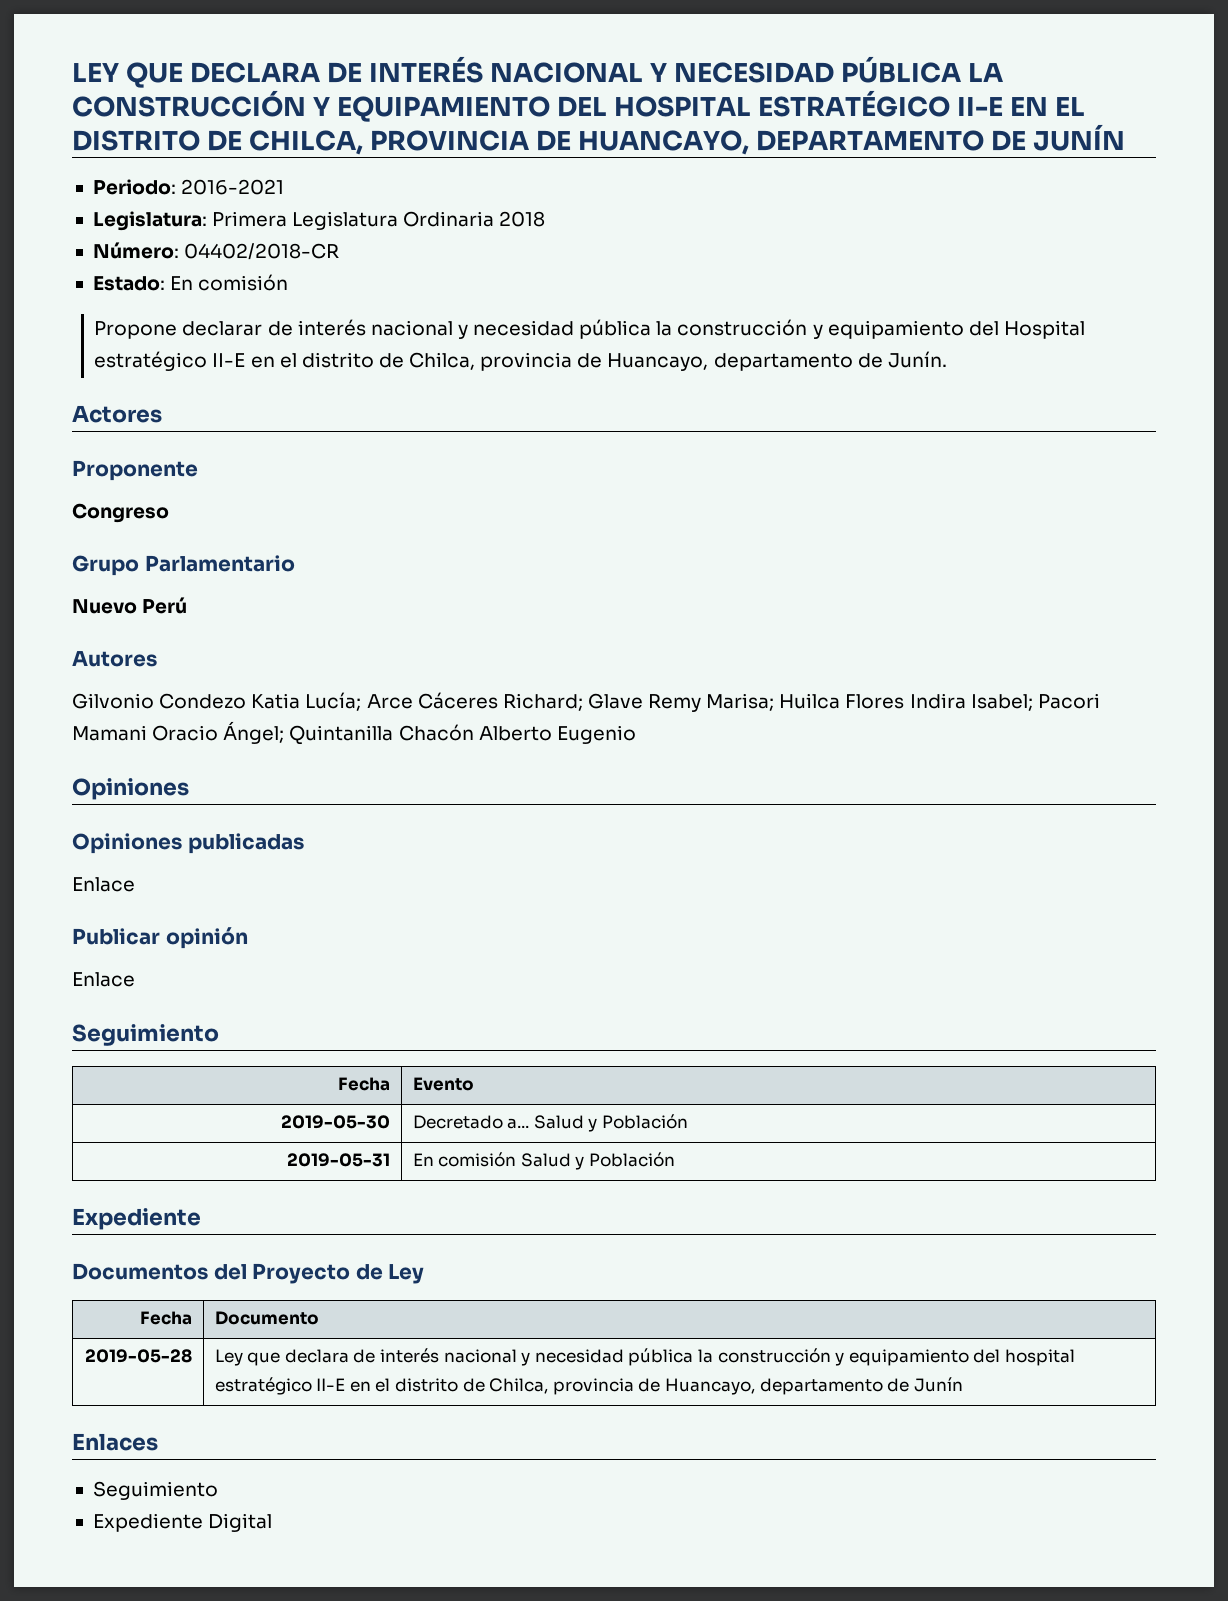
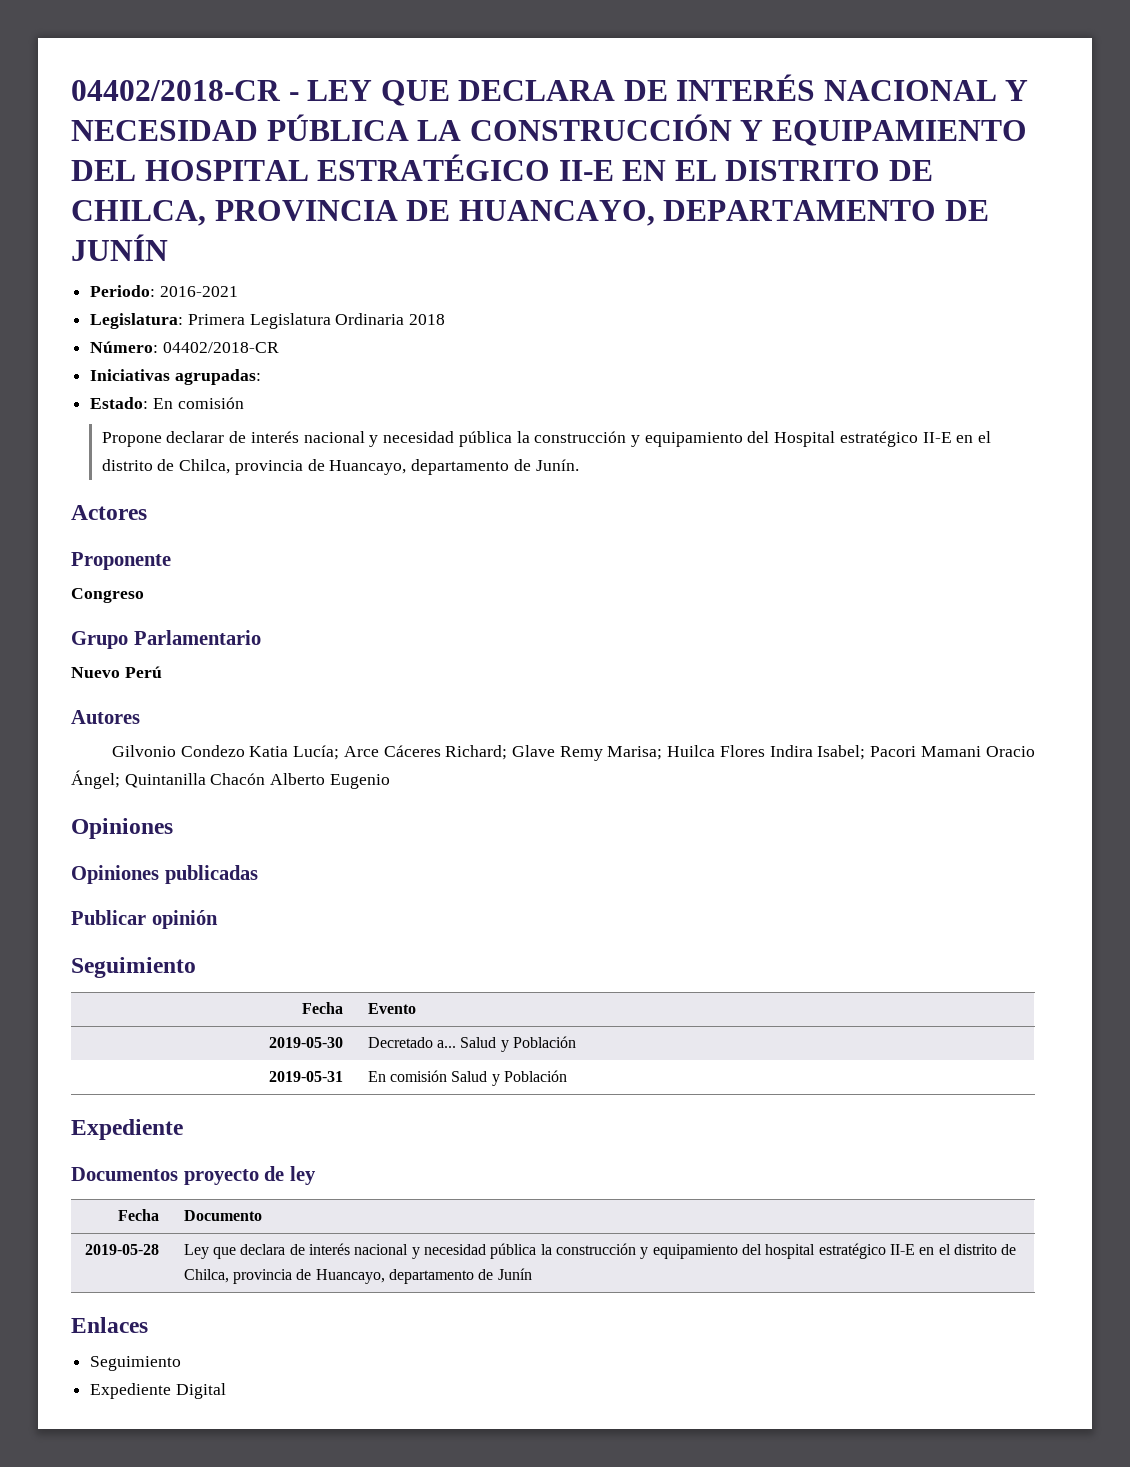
- LEY QUE DECLARA DE INTERÉS NACIONAL Y NECESIDAD PÚBLICA LA CONSTRUCCIÓN Y EQUIPAMIENTO DEL HOSPITAL ESTRATÉGICO II-E EN EL DISTRITO DE CHILCA, PROVINCIA DE HUANCAYO, DEPARTAMENTO DE JUNÍN
+ 04402/2018-CR - LEY QUE DECLARA DE INTERÉS NACIONAL Y NECESIDAD PÚBLICA LA CONSTRUCCIÓN Y EQUIPAMIENTO DEL HOSPITAL ESTRATÉGICO II-E EN EL DISTRITO DE CHILCA, PROVINCIA DE HUANCAYO, DEPARTAMENTO DE JUNÍN
+ Iniciativas agrupadas:
  Opiniones publicadas
- Enlace
  Publicar opinión
- Enlace
- Documentos del Proyecto de Ley
+ Documentos proyecto de ley

